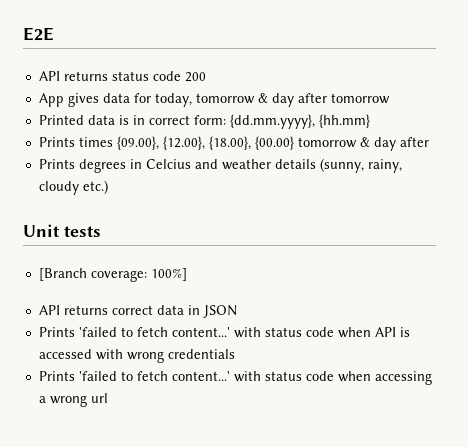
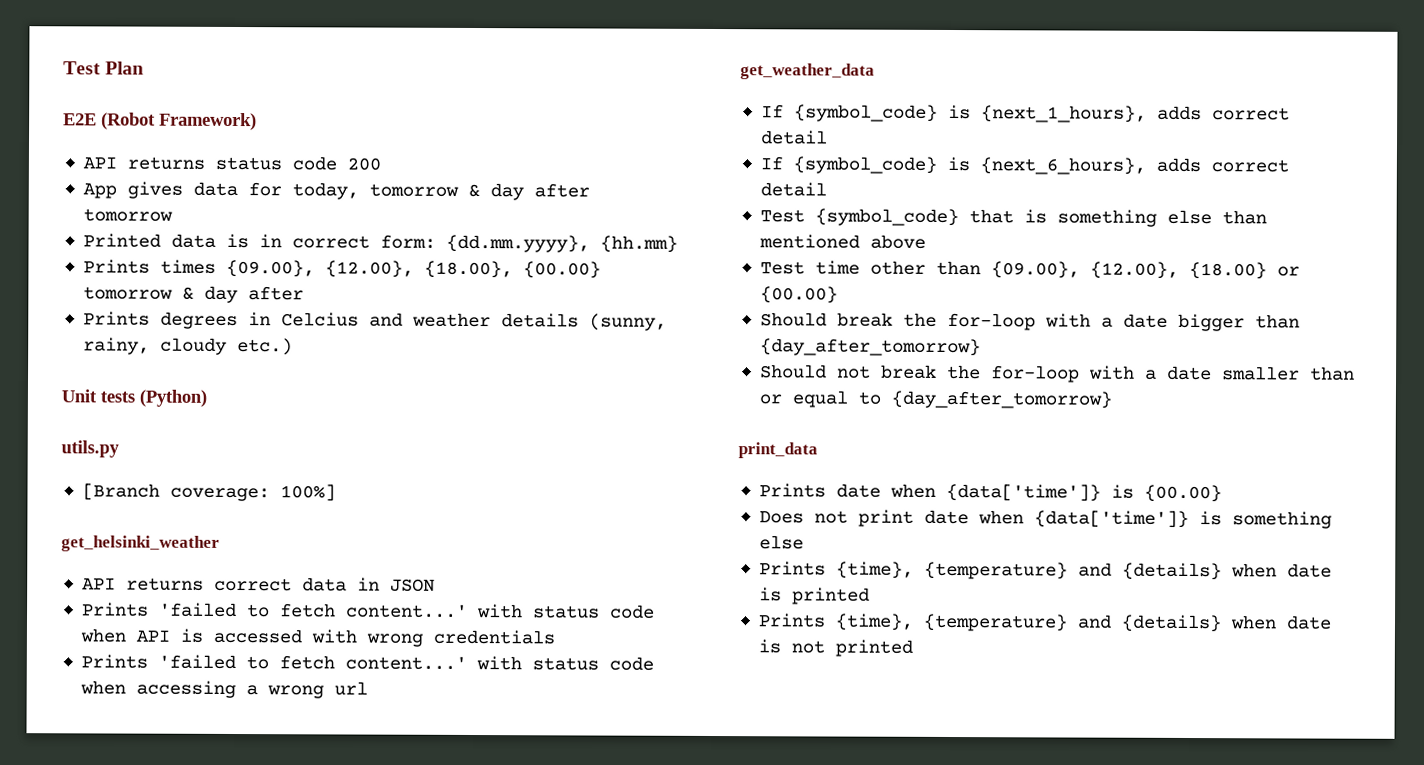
+ Test Plan
- E2E
+ E2E (Robot Framework)
- Unit tests
+ Unit tests (Python)
+ utils.py
+ get_helsinki_weather
+ get_weather_data
+ If {symbol_code} is {next_1_hours}, adds correct detail
+ If {symbol_code} is {next_6_hours}, adds correct detail
+ Test {symbol_code} that is something else than mentioned above
+ Test time other than {09.00}, {12.00}, {18.00} or {00.00}
+ Should break the for-loop with a date bigger than {day_after_tomorrow}
+ Should not break the for-loop with a date smaller than or equal to {day_after_tomorrow}
+ print_data
+ Prints date when {data['time']} is {00.00}
+ Does not print date when {data['time']} is something else
+ Prints {time}, {temperature} and {details} when date is printed
+ Prints {time}, {temperature} and {details} when date is not printed

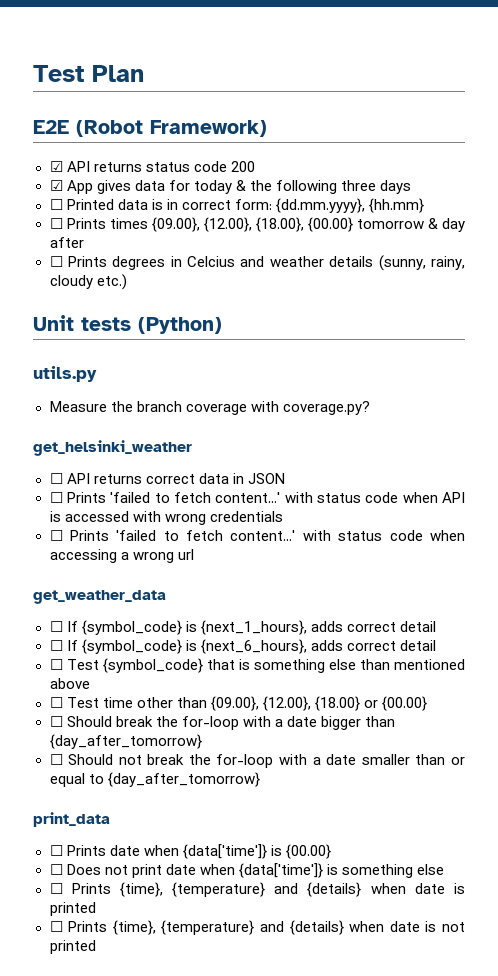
- API returns status code 200
+ ☑ API returns status code 200
- App gives data for today, tomorrow & day after tomorrow
- Printed data is in correct form: {dd.mm.yyyy}, {hh.mm}
+ ☑ App gives data for today & the following three days
+ ☐ Printed data is in correct form: {dd.mm.yyyy}, {hh.mm}
- Prints times {09.00}, {12.00}, {18.00}, {00.00} tomorrow & day after
+ ☐ Prints times {09.00}, {12.00}, {18.00}, {00.00} tomorrow & day after
- Prints degrees in Celcius and weather details (sunny, rainy, cloudy etc.)
+ ☐ Prints degrees in Celcius and weather details (sunny, rainy, cloudy etc.)
- [Branch coverage: 100%]
+ Measure the branch coverage with coverage.py?
- API returns correct data in JSON
+ ☐ API returns correct data in JSON
- Prints 'failed to fetch content...' with status code when API is accessed with wrong credentials
+ ☐ Prints 'failed to fetch content...' with status code when API is accessed with wrong credentials
- Prints 'failed to fetch content...' with status code when accessing a wrong url
+ ☐ Prints 'failed to fetch content...' with status code when accessing a wrong url
- If {symbol_code} is {next_1_hours}, adds correct detail
+ ☐ If {symbol_code} is {next_1_hours}, adds correct detail
- If {symbol_code} is {next_6_hours}, adds correct detail
+ ☐ If {symbol_code} is {next_6_hours}, adds correct detail
- Test {symbol_code} that is something else than mentioned above
+ ☐ Test {symbol_code} that is something else than mentioned above
- Test time other than {09.00}, {12.00}, {18.00} or {00.00}
+ ☐ Test time other than {09.00}, {12.00}, {18.00} or {00.00}
- Should break the for-loop with a date bigger than {day_after_tomorrow}
+ ☐ Should break the for-loop with a date bigger than {day_after_tomorrow}
- Should not break the for-loop with a date smaller than or equal to {day_after_tomorrow}
+ ☐ Should not break the for-loop with a date smaller than or equal to {day_after_tomorrow}
- Prints date when {data['time']} is {00.00}
+ ☐ Prints date when {data['time']} is {00.00}
- Does not print date when {data['time']} is something else
+ ☐ Does not print date when {data['time']} is something else
- Prints {time}, {temperature} and {details} when date is printed
+ ☐ Prints {time}, {temperature} and {details} when date is printed
- Prints {time}, {temperature} and {details} when date is not printed
+ ☐ Prints {time}, {temperature} and {details} when date is not printed

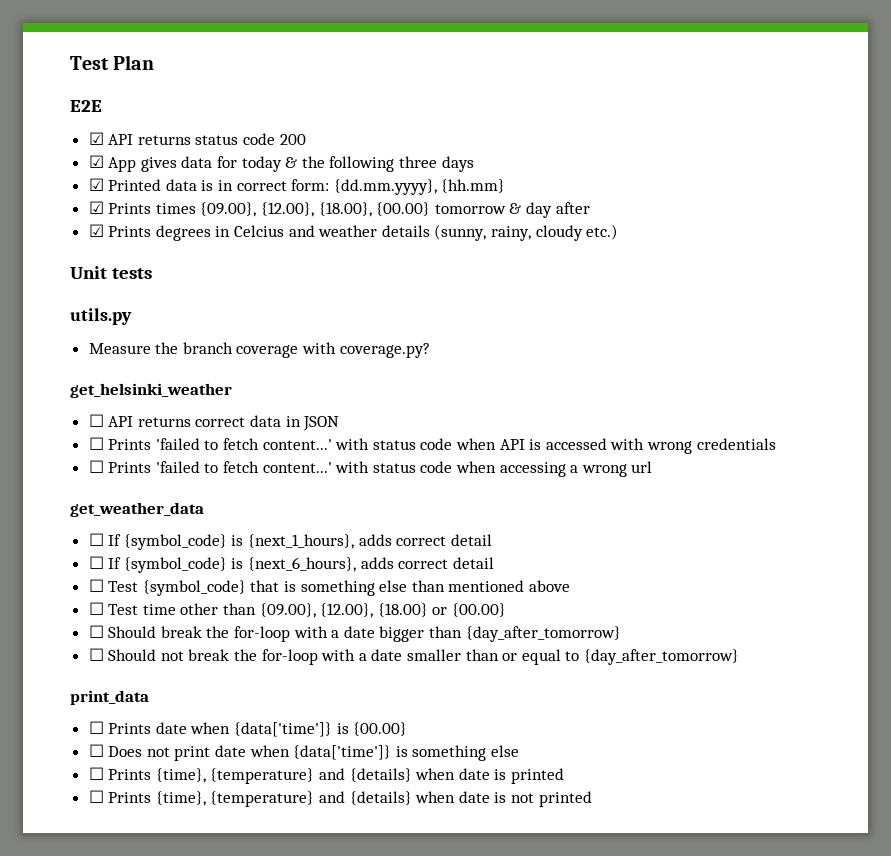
- E2E (Robot Framework)
+ E2E
- ☐ Printed data is in correct form: {dd.mm.yyyy}, {hh.mm}
+ ☑ Printed data is in correct form: {dd.mm.yyyy}, {hh.mm}
- ☐ Prints times {09.00}, {12.00}, {18.00}, {00.00} tomorrow & day after
+ ☑ Prints times {09.00}, {12.00}, {18.00}, {00.00} tomorrow & day after
- ☐ Prints degrees in Celcius and weather details (sunny, rainy, cloudy etc.)
+ ☑ Prints degrees in Celcius and weather details (sunny, rainy, cloudy etc.)
- Unit tests (Python)
+ Unit tests

